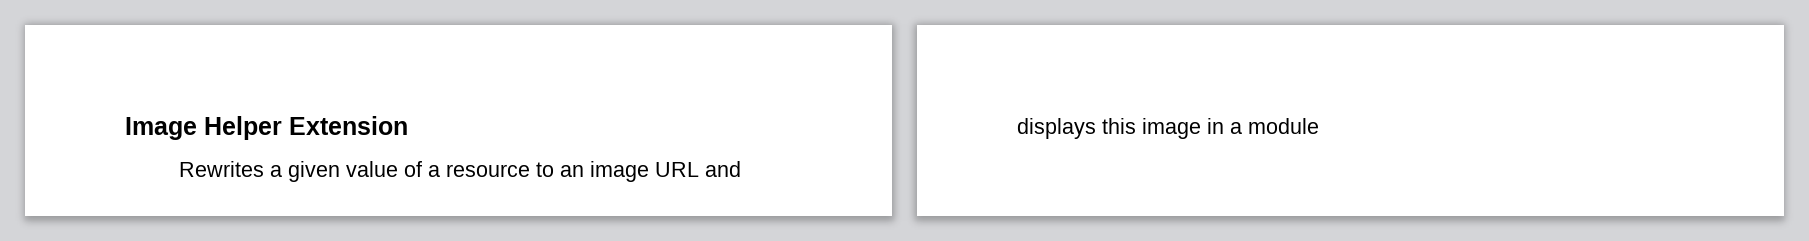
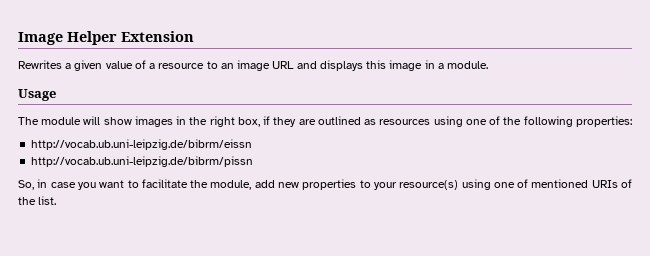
- Rewrites a given value of a resource to an image URL and displays this image in a module
+ Rewrites a given value of a resource to an image URL and displays this image in a module.
+ Usage
+ The module will show images in the right box, if they are outlined as resources using one of the following properties:
+ http://vocab.ub.uni-leipzig.de/bibrm/eissn
+ http://vocab.ub.uni-leipzig.de/bibrm/pissn
+ So, in case you want to facilitate the module, add new properties to your resource(s) using one of mentioned URIs of the list.

